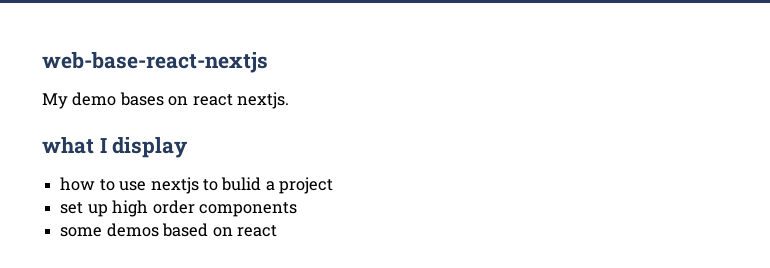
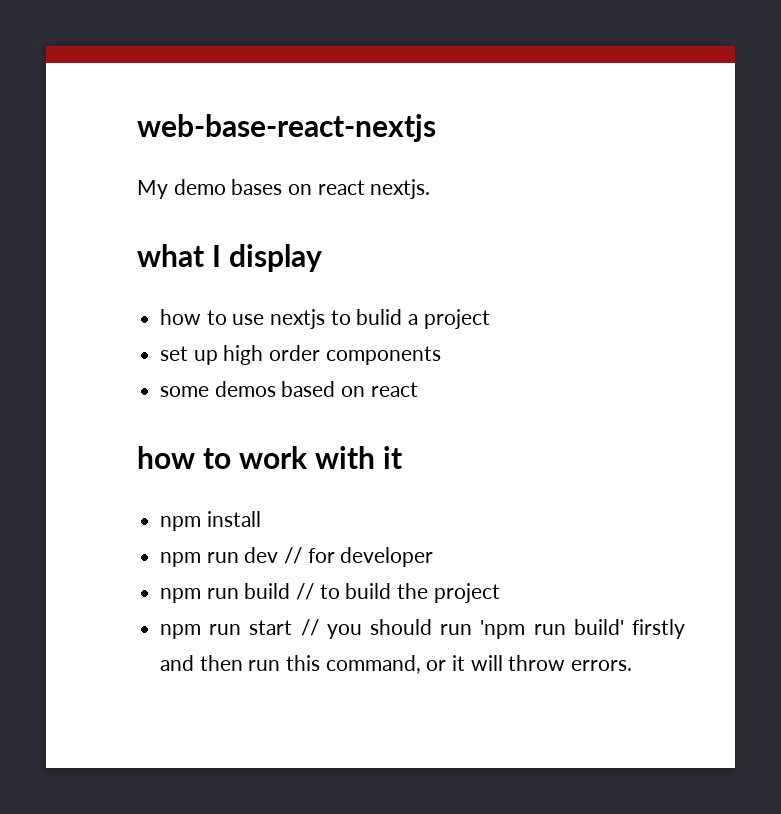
+ how to work with it
+ npm install
+ npm run dev // for developer
+ npm run build // to build the project
+ npm run start // you should run 'npm run build' firstly and then run this command, or it will throw errors.

